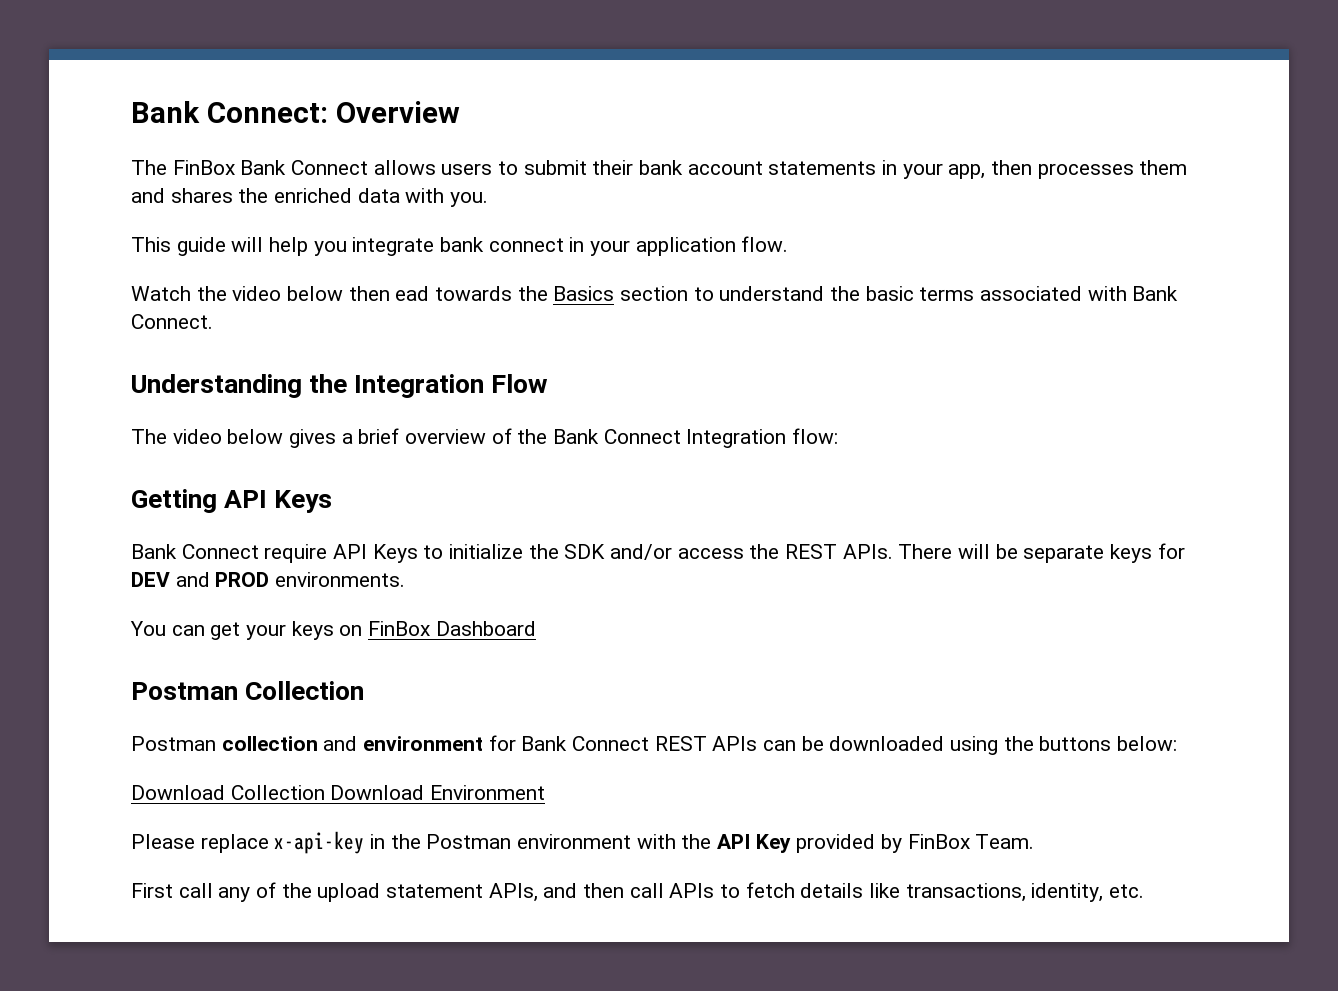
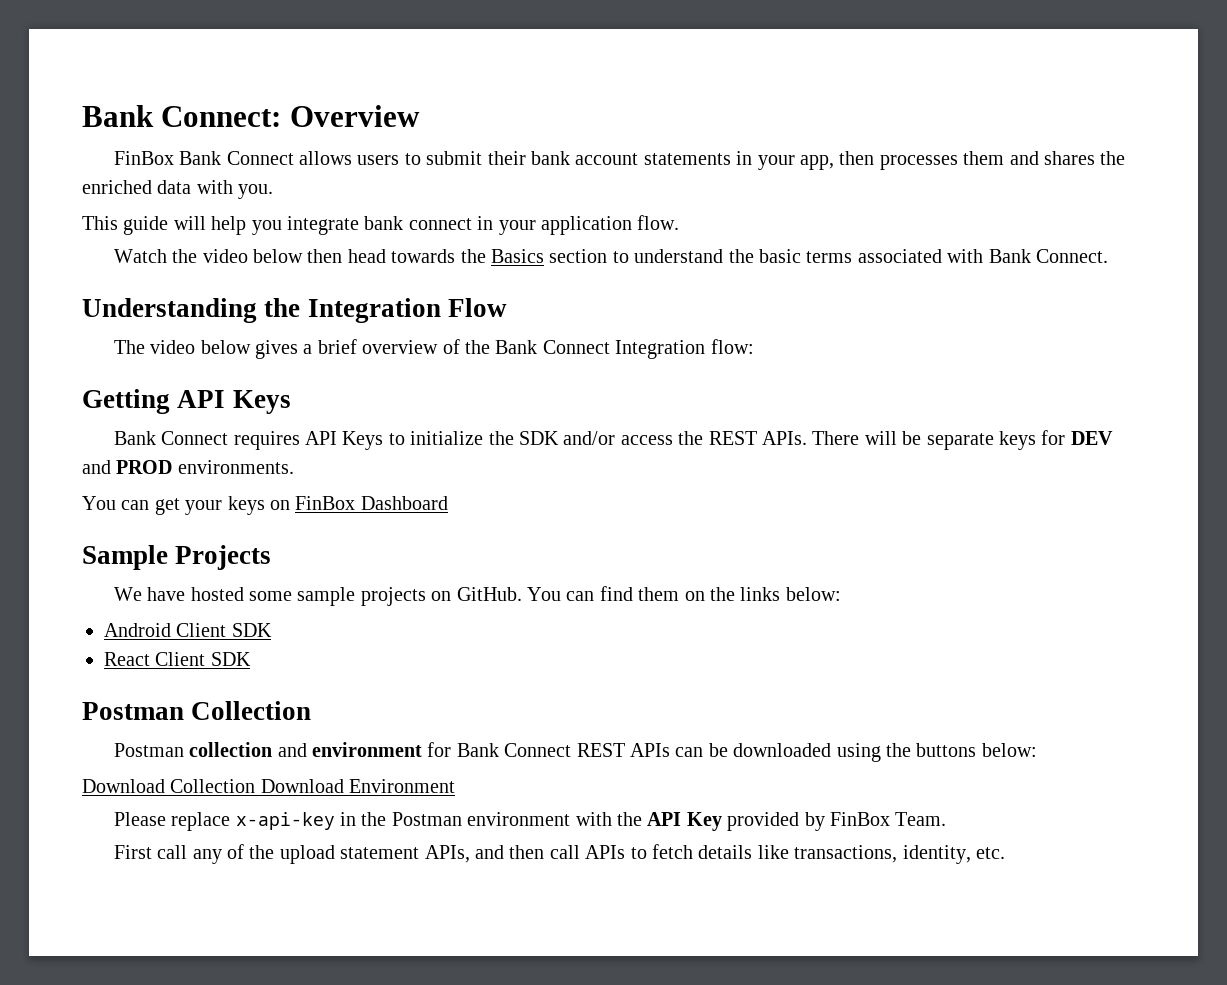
- The FinBox Bank Connect allows users to submit their bank account statements in your app, then processes them and shares the enriched data with you.
+ FinBox Bank Connect allows users to submit their bank account statements in your app, then processes them and shares the enriched data with you.
- Watch the video below then ead towards the Basics section to understand the basic terms associated with Bank Connect.
+ Watch the video below then head towards the Basics section to understand the basic terms associated with Bank Connect.
- Bank Connect require API Keys to initialize the SDK and/or access the REST APIs.
+ Bank Connect requires API Keys to initialize the SDK and/or access the REST APIs.
+ Sample Projects
+ We have hosted some sample projects on GitHub. You can find them on the links below:
+ Android Client SDK
+ React Client SDK

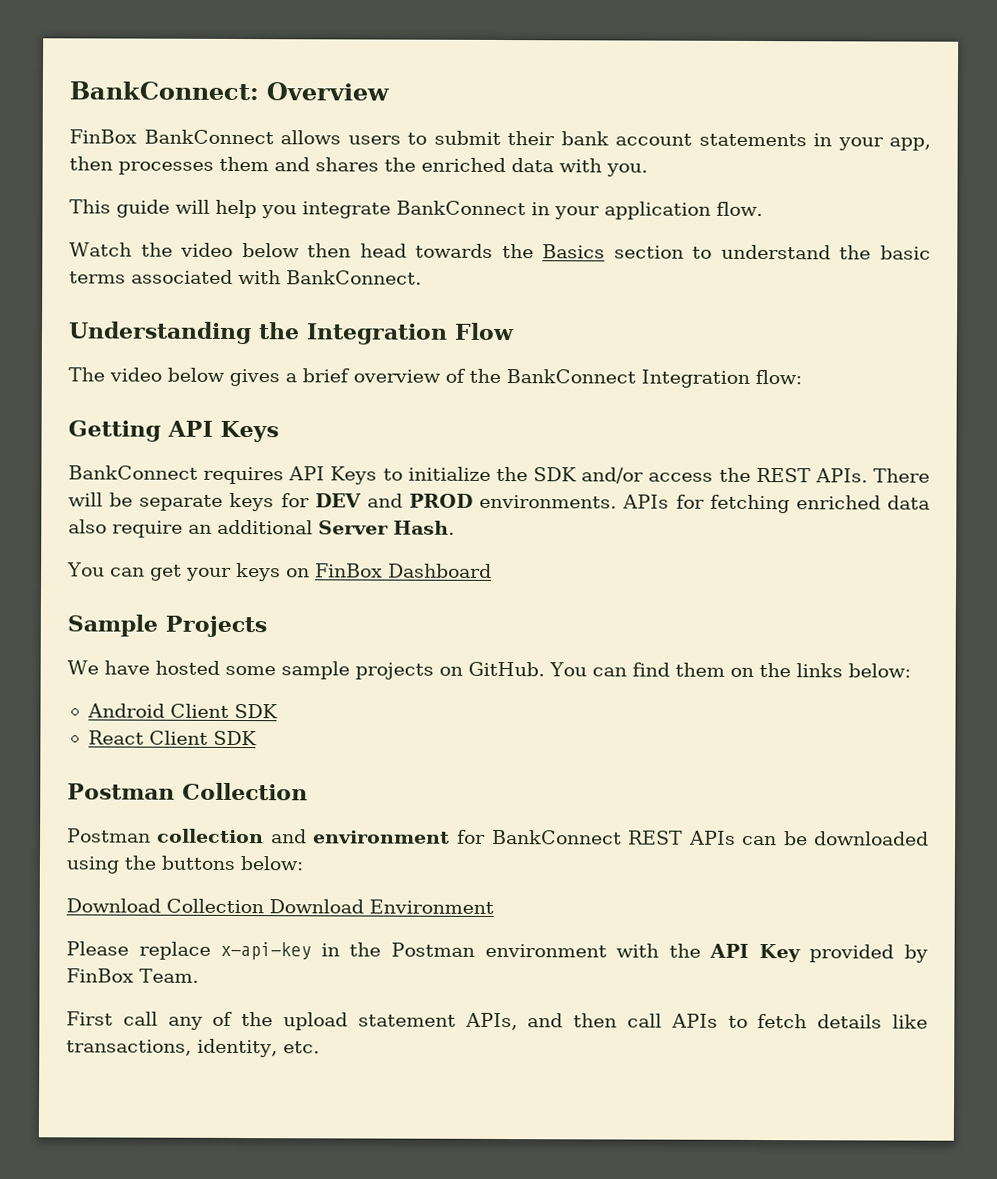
- Bank Connect: Overview
+ BankConnect: Overview
- FinBox Bank Connect allows users to submit their bank account statements in your app, then processes them and shares the enriched data with you.
+ FinBox BankConnect allows users to submit their bank account statements in your app, then processes them and shares the enriched data with you.
- This guide will help you integrate bank connect in your application flow.
+ This guide will help you integrate BankConnect in your application flow.
- Watch the video below then head towards the Basics section to understand the basic terms associated with Bank Connect.
+ Watch the video below then head towards the Basics section to understand the basic terms associated with BankConnect.
- The video below gives a brief overview of the Bank Connect Integration flow:
+ The video below gives a brief overview of the BankConnect Integration flow:
- Bank Connect requires API Keys to initialize the SDK and/or access the REST APIs.
+ BankConnect requires API Keys to initialize the SDK and/or access the REST APIs.
+ APIs for fetching enriched data also require an additional Server Hash.
- Postman collection and environment for Bank Connect REST APIs can be downloaded using the buttons below:
+ Postman collection and environment for BankConnect REST APIs can be downloaded using the buttons below:

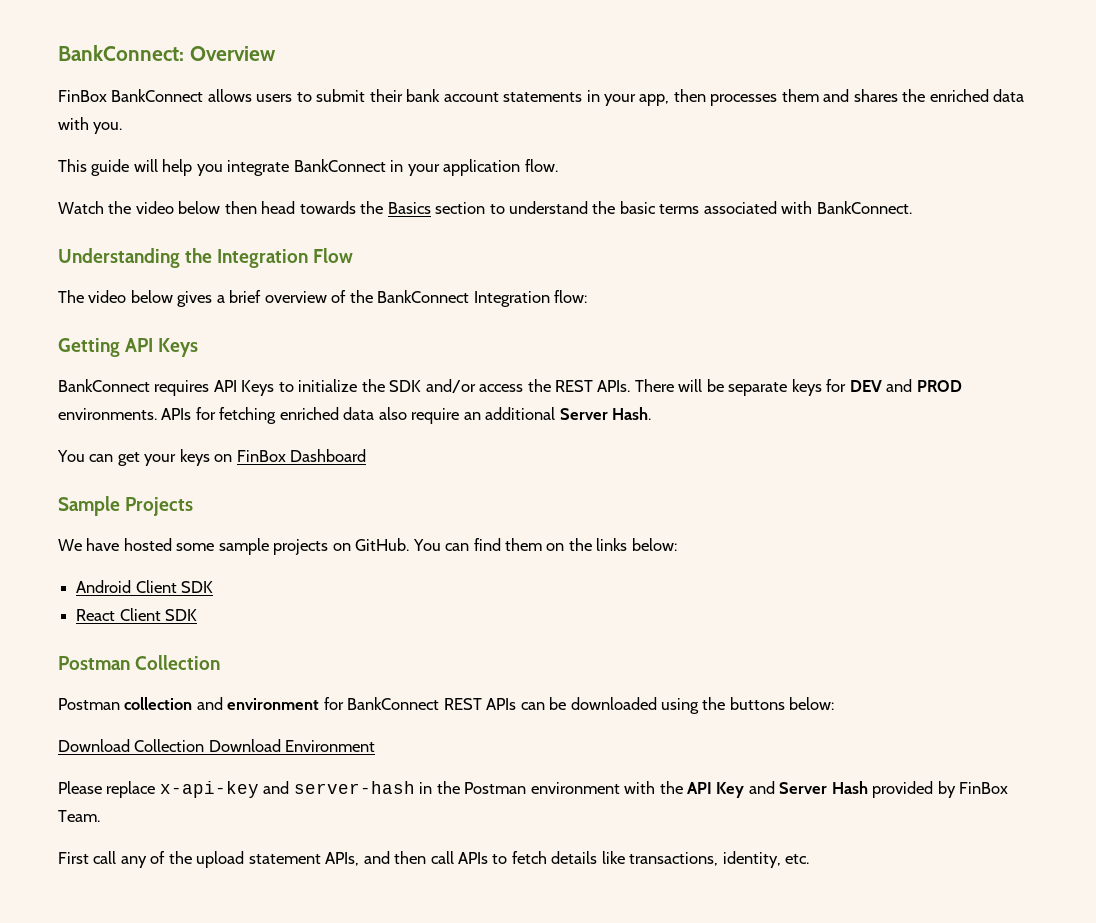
- Please replace x-api-key in the Postman environment with the API Key provided by FinBox Team.
+ Please replace x-api-key and server-hash in the Postman environment with the API Key and Server Hash provided by FinBox Team.

